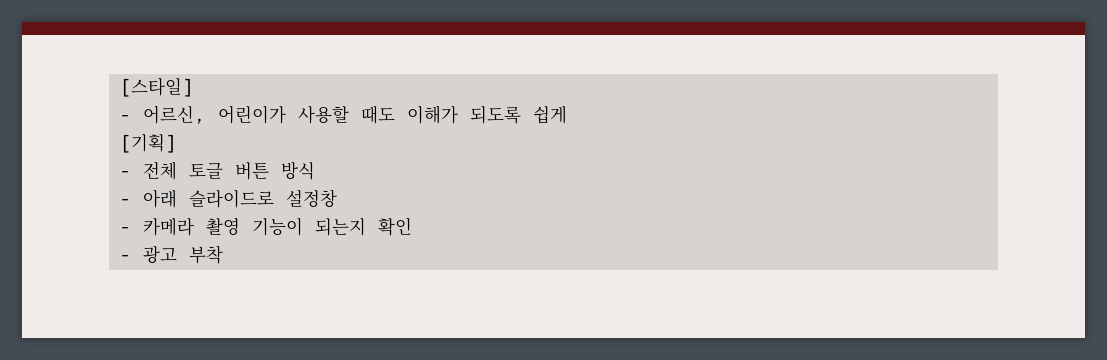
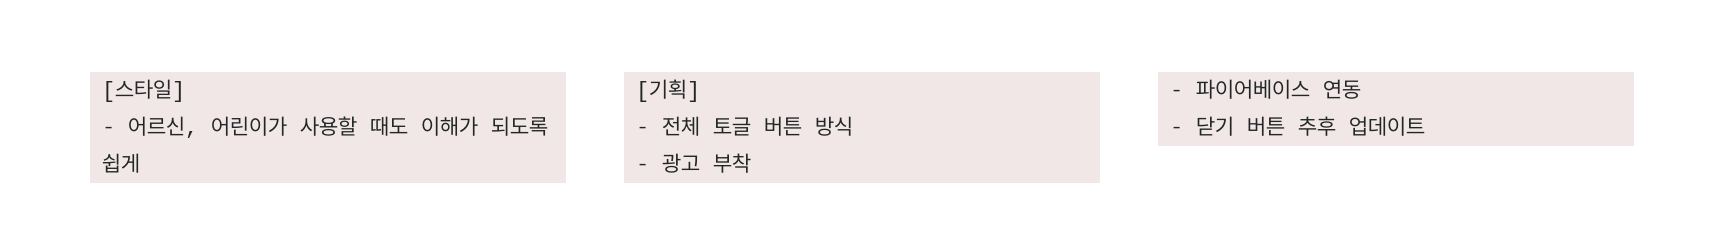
- - 아래 슬라이드로 설정창
- - 카메라 촬영 기능이 되는지 확인
  - 광고 부착
+ - 파이어베이스 연동
+ - 닫기 버튼 추후 업데이트

